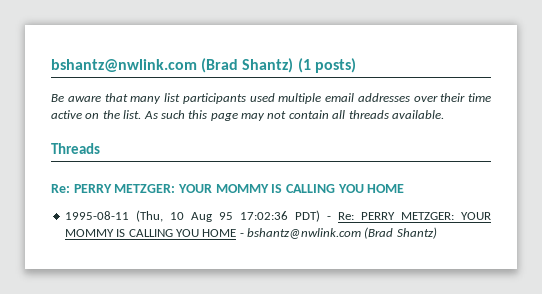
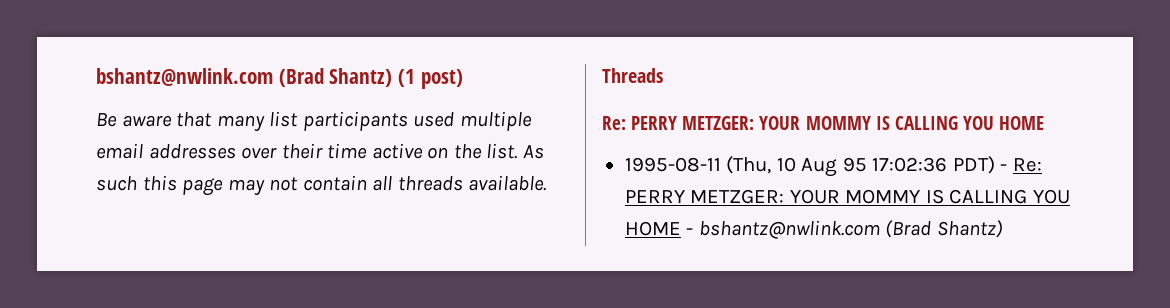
- bshantz@nwlink.com (Brad Shantz) (1 posts)
+ bshantz@nwlink.com (Brad Shantz) (1 post)

